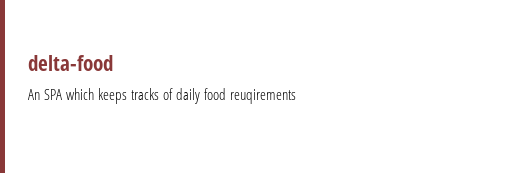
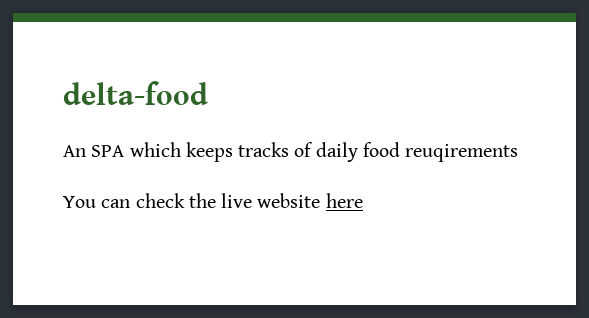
+ You can check the live website here

